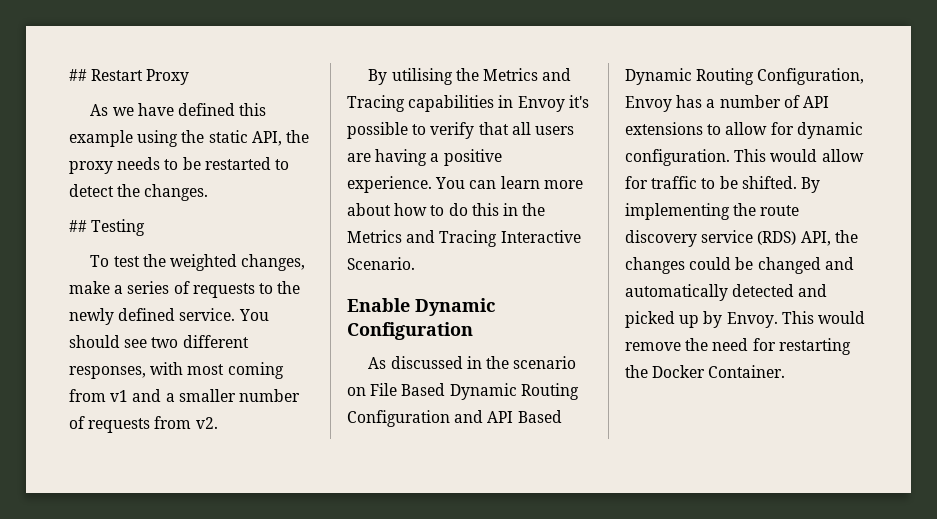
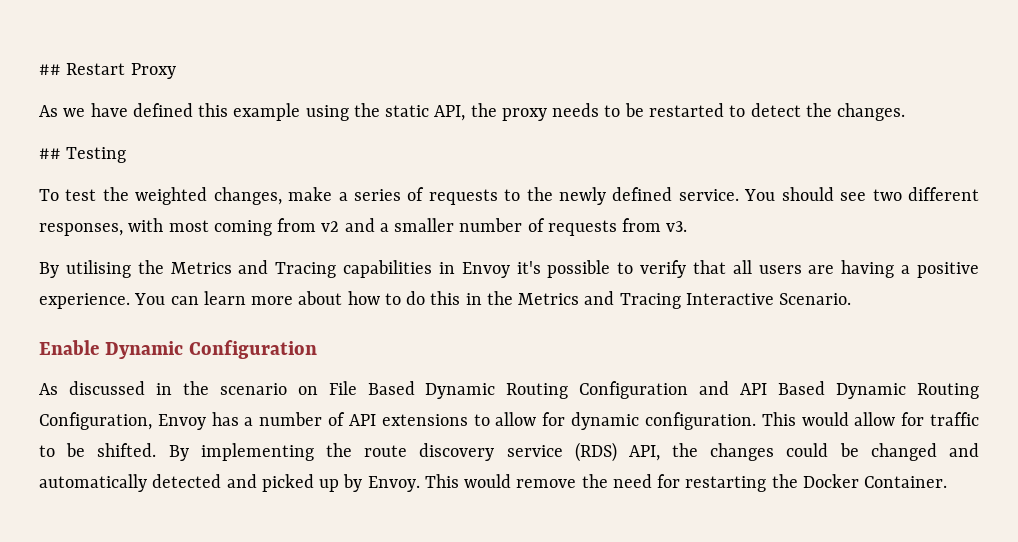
- You should see two different responses, with most coming from v1 and a smaller number of requests from v2.
+ You should see two different responses, with most coming from v2 and a smaller number of requests from v3.

